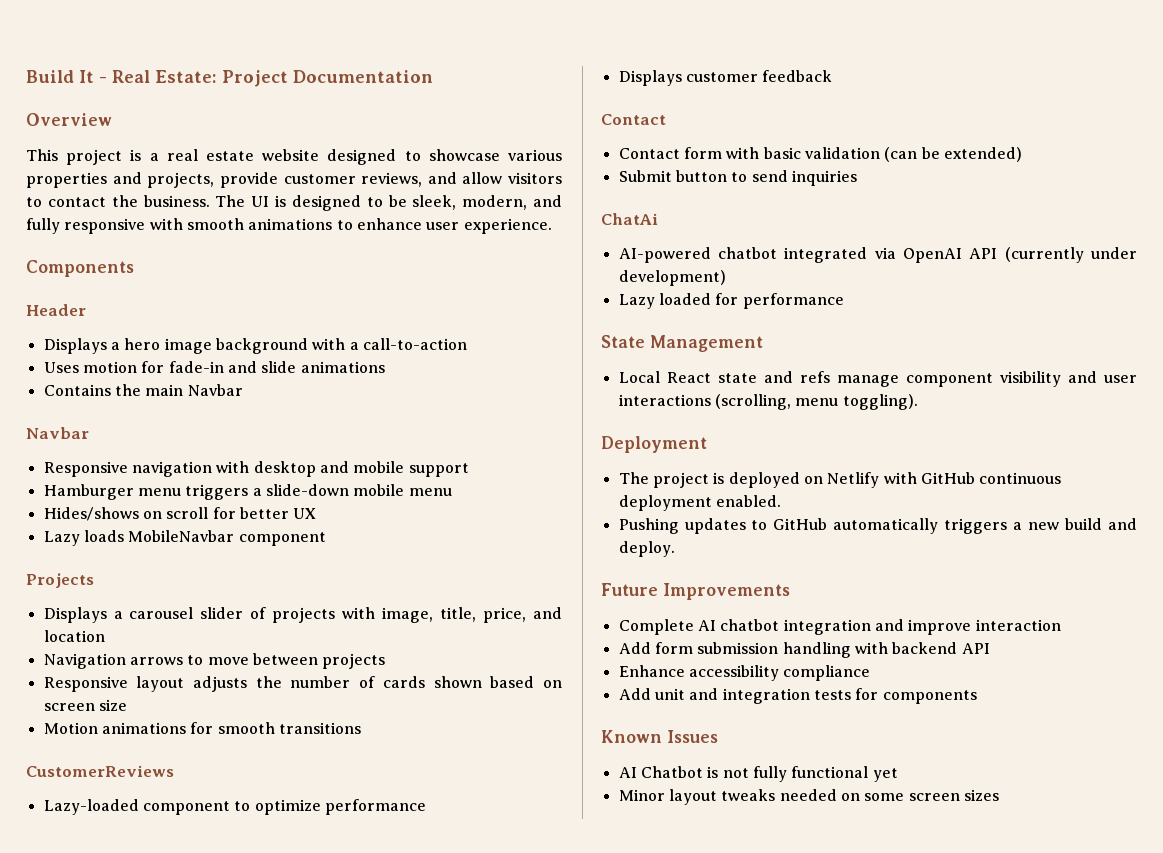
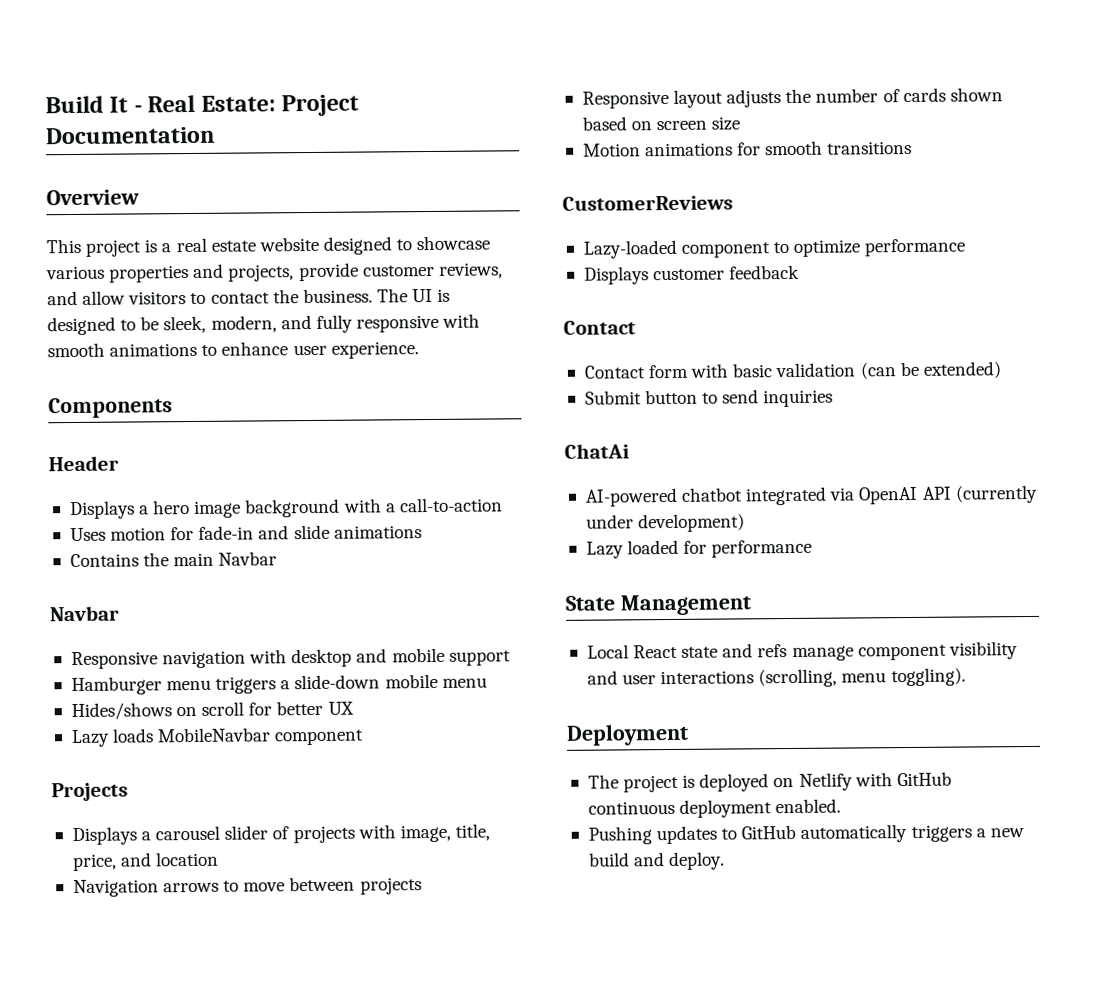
- Future Improvements
- Complete AI chatbot integration and improve interaction
- Add form submission handling with backend API
- Enhance accessibility compliance
- Add unit and integration tests for components
- Known Issues
- AI Chatbot is not fully functional yet
- Minor layout tweaks needed on some screen sizes

